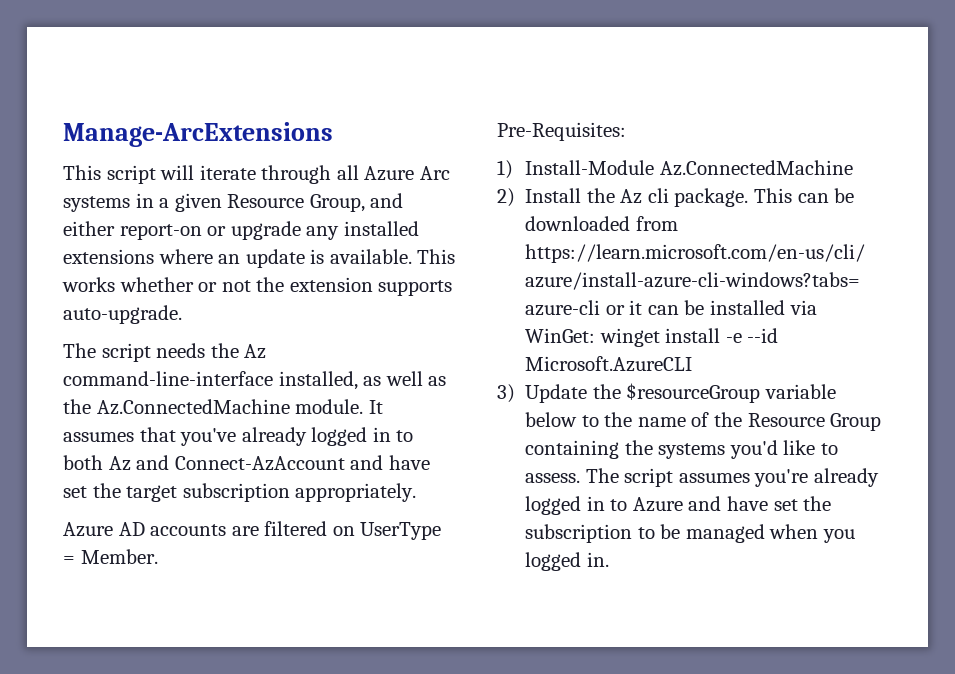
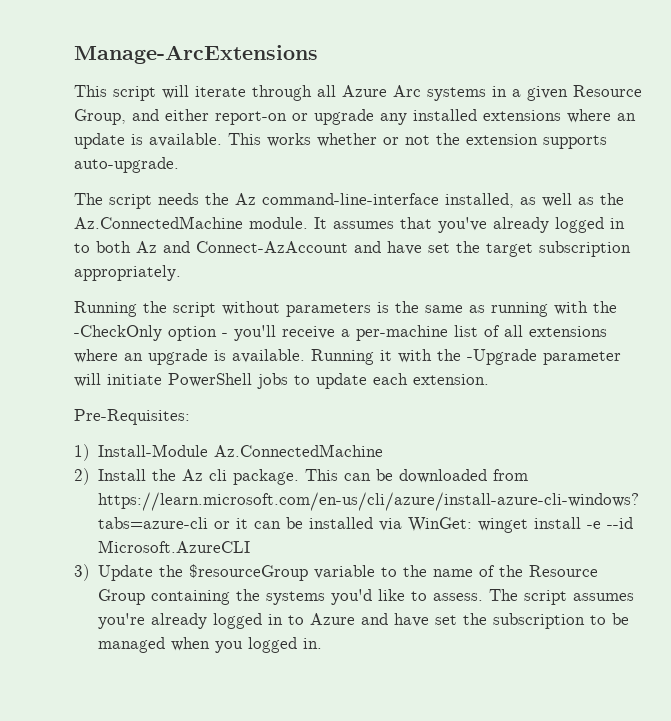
- Azure AD accounts are filtered on UserType = Member.
+ Running the script without parameters is the same as running with the -CheckOnly option - you'll receive a per-machine list of all extensions where an upgrade is available. Running it with the -Upgrade parameter will initiate PowerShell jobs to update each extension.
- 3) Update the $resourceGroup variable below to the name of the Resource Group containing the systems you'd like to assess.
+ 3) Update the $resourceGroup variable to the name of the Resource Group containing the systems you'd like to assess.

